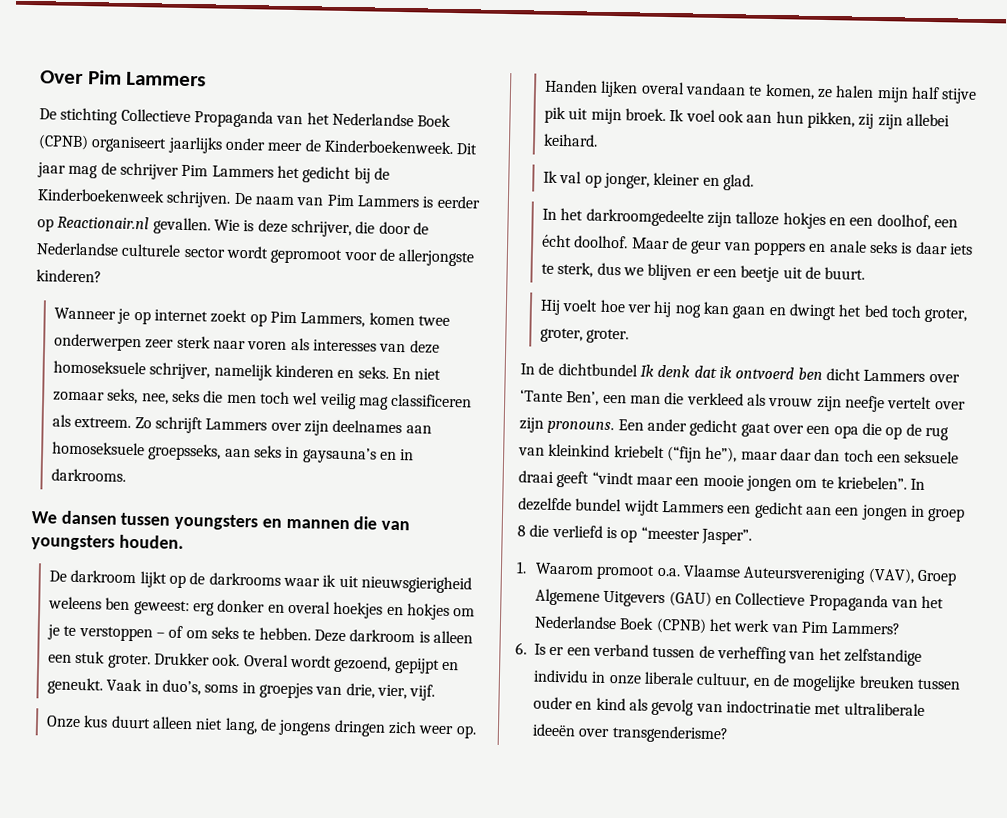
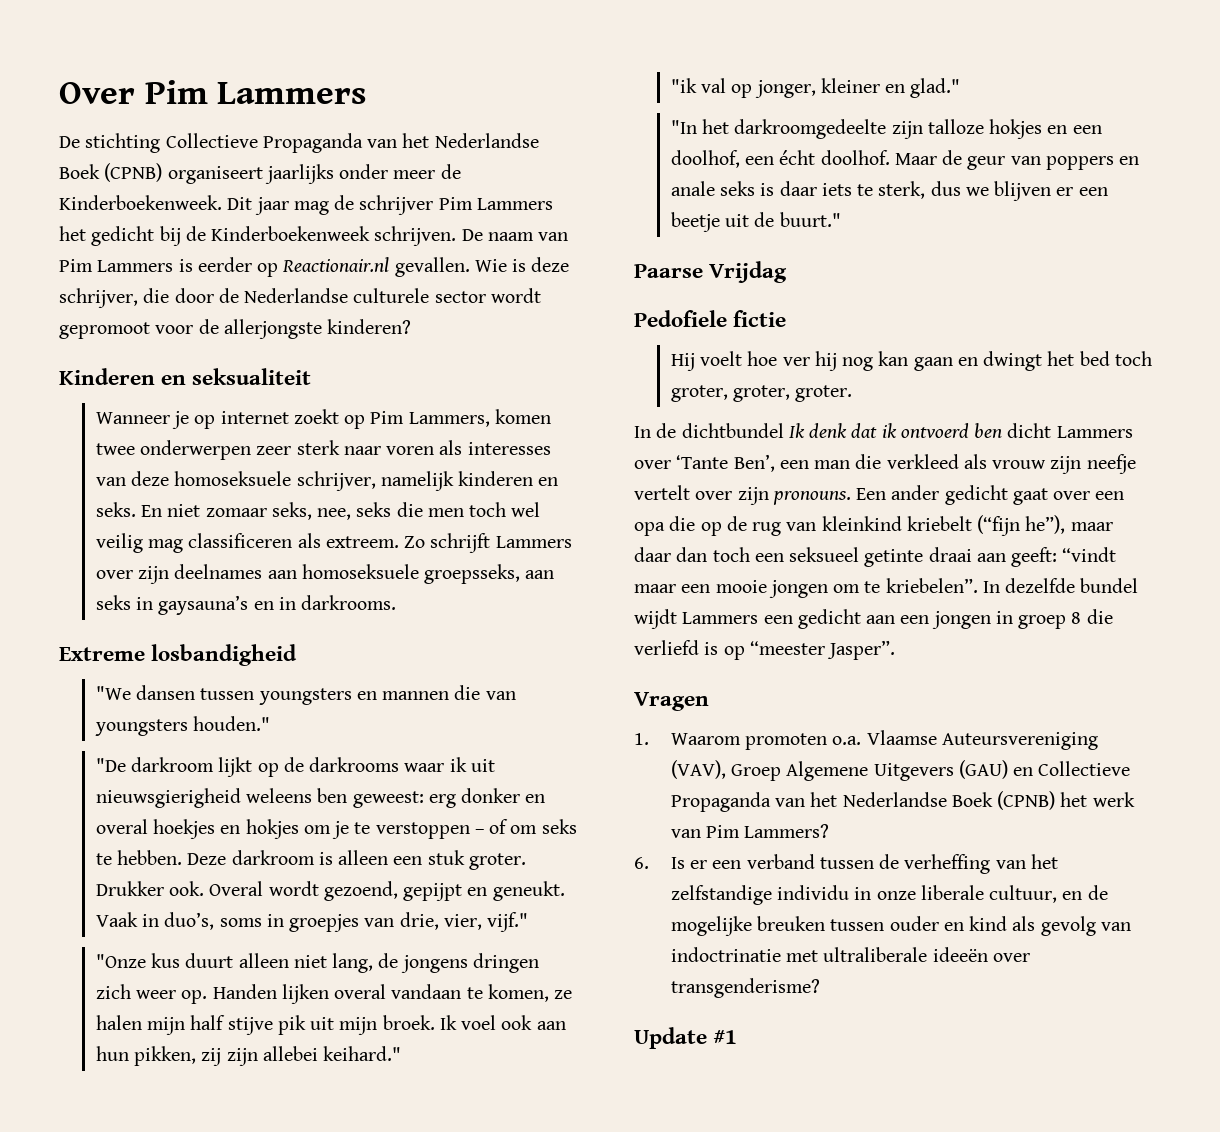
+ Kinderen en seksualiteit
- We dansen tussen youngsters en mannen die van youngsters houden.
- De darkroom lijkt op de darkrooms waar ik uit nieuwsgierigheid weleens ben geweest: erg donker en overal hoekjes en hokjes om je te verstoppen – of om seks te hebben.
+ Extreme losbandigheid
+ "We dansen tussen youngsters en mannen die van youngsters houden."
+ "De darkroom lijkt op de darkrooms waar ik uit nieuwsgierigheid weleens ben geweest: erg donker en overal hoekjes en hokjes om je te verstoppen – of om seks te hebben.
- Vaak in duo’s, soms in groepjes van drie, vier, vijf.
- Onze kus duurt alleen niet lang, de jongens dringen zich weer op. Handen lijken overal vandaan te komen, ze halen mijn half stijve pik uit mijn broek.
+ Vaak in duo’s, soms in groepjes van drie, vier, vijf."
+ "Onze kus duurt alleen niet lang, de jongens dringen zich weer op. Handen lijken overal vandaan te komen, ze halen mijn half stijve pik uit mijn broek.
- Ik voel ook aan hun pikken, zij zijn allebei keihard.
- Ik val op jonger, kleiner en glad.
- In het darkroomgedeelte zijn talloze hokjes en een doolhof, een écht doolhof.
+ Ik voel ook aan hun pikken, zij zijn allebei keihard."
+ "ik val op jonger, kleiner en glad."
+ "In het darkroomgedeelte zijn talloze hokjes en een doolhof, een écht doolhof.
- Maar de geur van poppers en anale seks is daar iets te sterk, dus we blijven er een beetje uit de buurt.
+ Maar de geur van poppers en anale seks is daar iets te sterk, dus we blijven er een beetje uit de buurt."
+ Paarse Vrijdag
+ Pedofiele fictie
- Een ander gedicht gaat over een opa die op de rug van kleinkind kriebelt (“fijn he”), maar daar dan toch een seksuele draai geeft “vindt maar een mooie jongen om te kriebelen”.
+ Een ander gedicht gaat over een opa die op de rug van kleinkind kriebelt (“fijn he”), maar daar dan toch een seksueel getinte draai aan geeft: “vindt maar een mooie jongen om te kriebelen”.
+ Vragen
- 1. Waarom promoot o.a. Vlaamse Auteursvereniging (VAV), Groep Algemene Uitgevers (GAU) en Collectieve Propaganda van het Nederlandse Boek (CPNB) het werk van Pim Lammers?
+ 1. Waarom promoten o.a. Vlaamse Auteursvereniging (VAV), Groep Algemene Uitgevers (GAU) en Collectieve Propaganda van het Nederlandse Boek (CPNB) het werk van Pim Lammers?
+ Update #1

